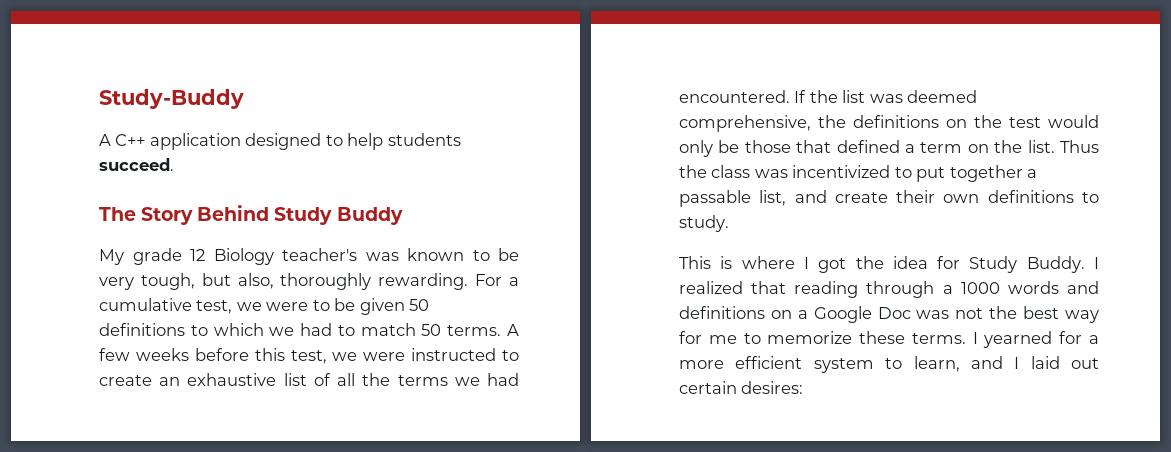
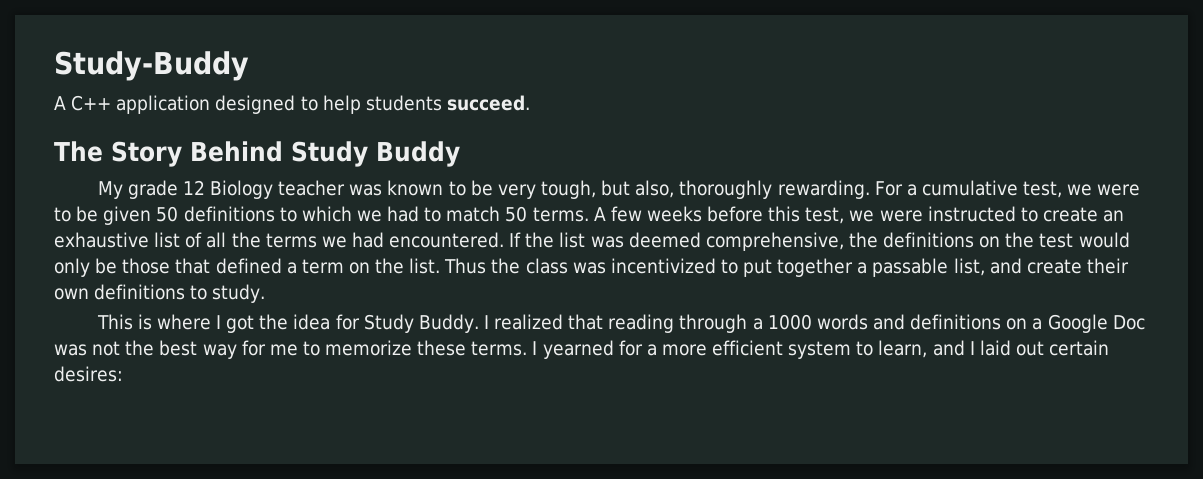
- My grade 12 Biology teacher's was known to be very tough, but also, thoroughly rewarding.
+ My grade 12 Biology teacher was known to be very tough, but also, thoroughly rewarding.

